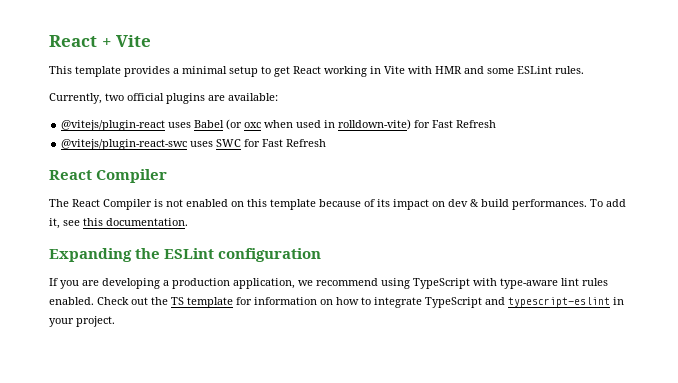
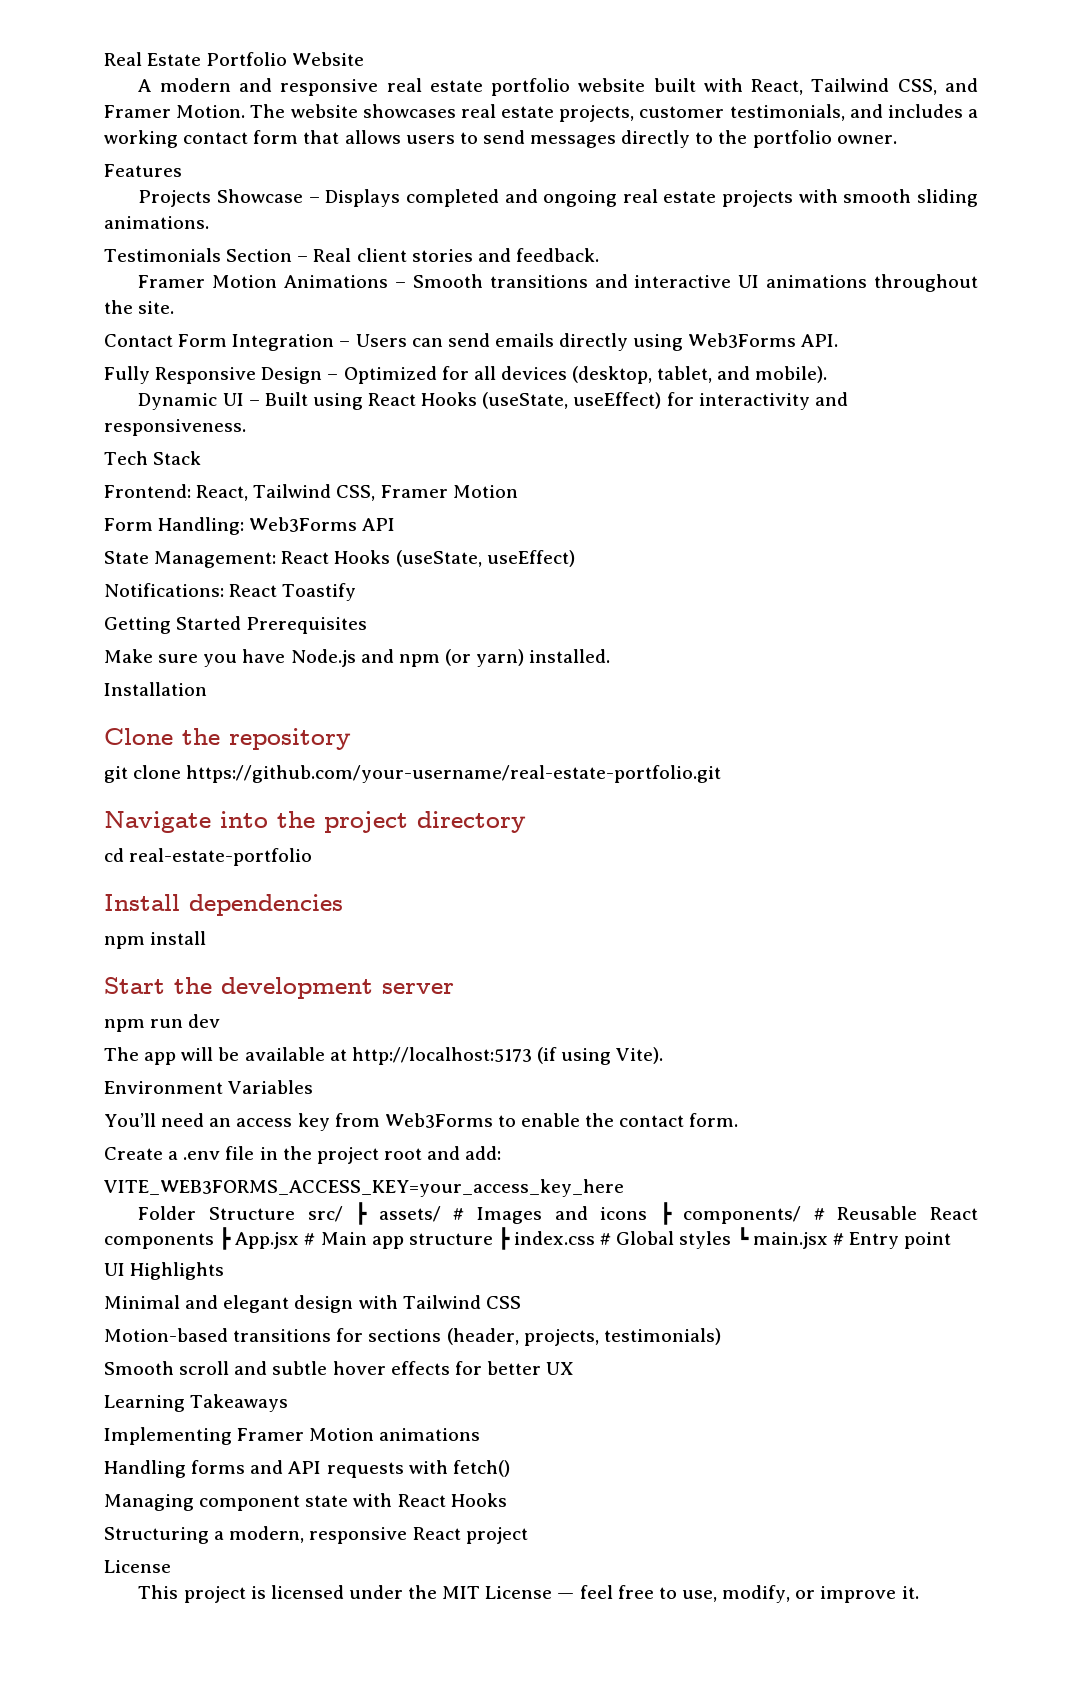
- React + Vite
- This template provides a minimal setup to get React working in Vite with HMR and some ESLint rules.
- Currently, two official plugins are available:
- @vitejs/plugin-react uses Babel (or oxc when used in rolldown-vite) for Fast Refresh
- @vitejs/plugin-react-swc uses SWC for Fast Refresh
- React Compiler
- The React Compiler is not enabled on this template because of its impact on dev & build performances. To add it, see this documentation.
- Expanding the ESLint configuration
- If you are developing a production application, we recommend using TypeScript with type-aware lint rules enabled. Check out the TS template for information on how to integrate TypeScript and typescript-eslint in your project.
+ Real Estate Portfolio Website
+ A modern and responsive real estate portfolio website built with React, Tailwind CSS, and Framer Motion. The website showcases real estate projects, customer testimonials, and includes a working contact form that allows users to send messages directly to the portfolio owner.
+ Features
+ Projects Showcase – Displays completed and ongoing real estate projects with smooth sliding animations.
+ Testimonials Section – Real client stories and feedback.
+ Framer Motion Animations – Smooth transitions and interactive UI animations throughout the site.
+ Contact Form Integration – Users can send emails directly using Web3Forms API.
+ Fully Responsive Design – Optimized for all devices (desktop, tablet, and mobile).
+ Dynamic UI – Built using React Hooks (useState, useEffect) for interactivity and responsiveness.
+ Tech Stack
+ Frontend: React, Tailwind CSS, Framer Motion
+ Form Handling: Web3Forms API
+ State Management: React Hooks (useState, useEffect)
+ Notifications: React Toastify
+ Getting Started Prerequisites
+ Make sure you have Node.js and npm (or yarn) installed.
+ Installation
+ Clone the repository
+ git clone https://github.com/your-username/real-estate-portfolio.git
+ Navigate into the project directory
+ cd real-estate-portfolio
+ Install dependencies
+ npm install
+ Start the development server
+ npm run dev
+ The app will be available at http://localhost:5173 (if using Vite).
+ Environment Variables
+ You’ll need an access key from Web3Forms to enable the contact form.
+ Create a .env file in the project root and add:
+ VITE_WEB3FORMS_ACCESS_KEY=your_access_key_here
+ Folder Structure src/ ┣ assets/ # Images and icons ┣ components/ # Reusable React components ┣ App.jsx # Main app structure ┣ index.css # Global styles ┗ main.jsx # Entry point
+ UI Highlights
+ Minimal and elegant design with Tailwind CSS
+ Motion-based transitions for sections (header, projects, testimonials)
+ Smooth scroll and subtle hover effects for better UX
+ Learning Takeaways
+ Implementing Framer Motion animations
+ Handling forms and API requests with fetch()
+ Managing component state with React Hooks
+ Structuring a modern, responsive React project
+ License
+ This project is licensed under the MIT License — feel free to use, modify, or improve it.

